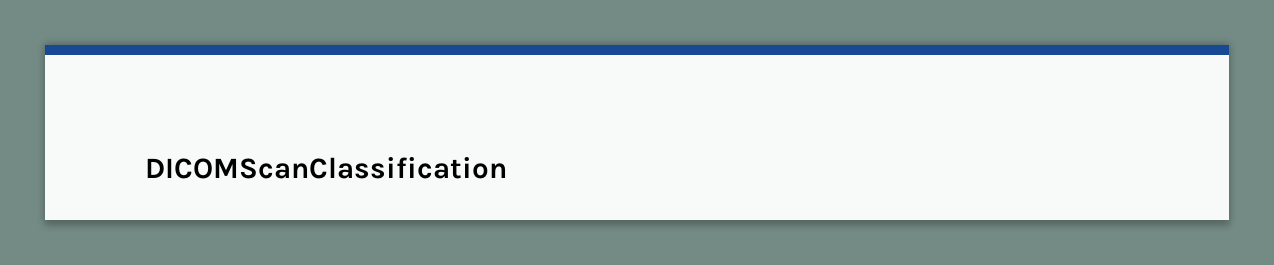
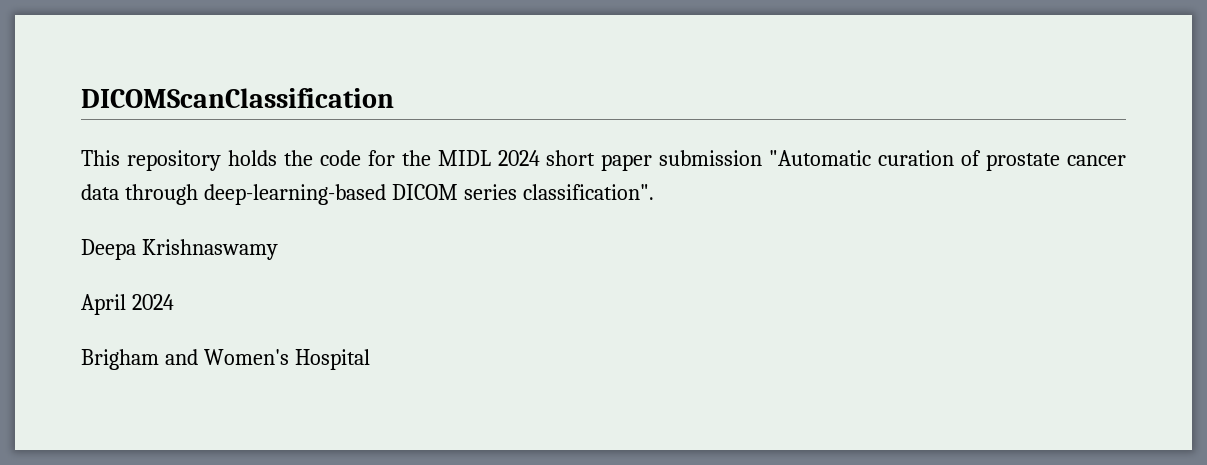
+ This repository holds the code for the MIDL 2024 short paper submission "Automatic curation of prostate cancer data through deep-learning-based DICOM series classification".
+ Deepa Krishnaswamy
+ April 2024
+ Brigham and Women's Hospital

